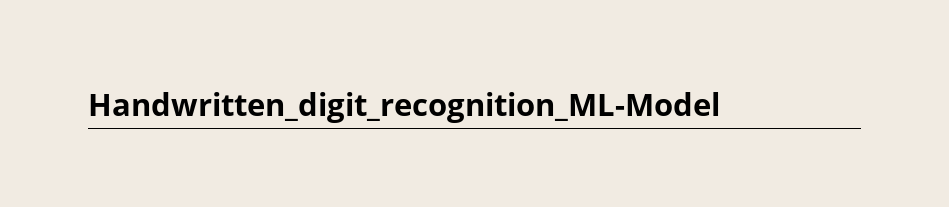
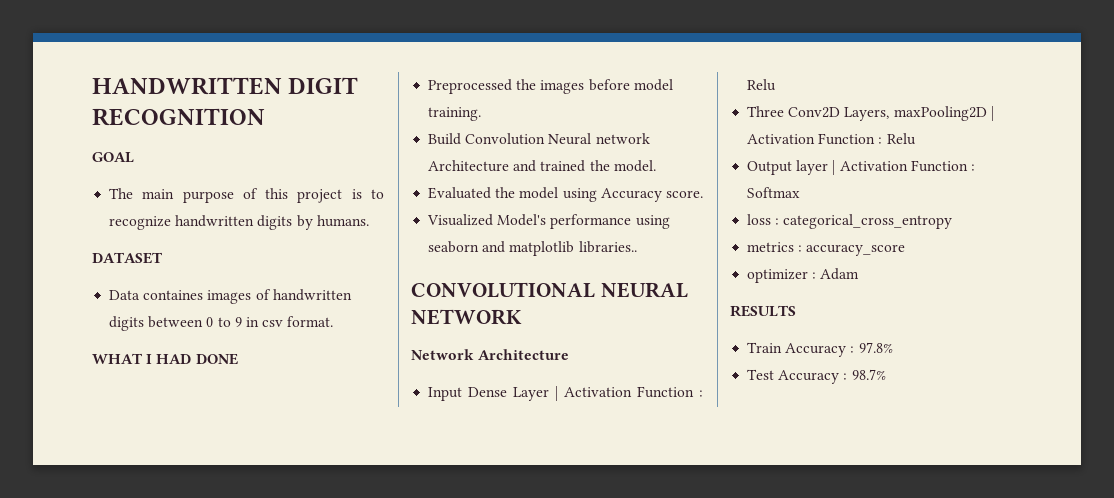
- Handwritten_digit_recognition_ML-Model
+ HANDWRITTEN DIGIT RECOGNITION
+ GOAL
+ The main purpose of this project is to recognize handwritten digits by humans.
+ DATASET
+ Data containes images of handwritten digits between 0 to 9 in csv format.
+ WHAT I HAD DONE
+ Preprocessed the images before model training.
+ Build Convolution Neural network Architecture and trained the model.
+ Evaluated the model using Accuracy score.
+ Visualized Model's performance using seaborn and matplotlib libraries..
+ CONVOLUTIONAL NEURAL NETWORK
+ Network Architecture
+ Input Dense Layer | Activation Function : Relu
+ Three Conv2D Layers, maxPooling2D | Activation Function : Relu
+ Output layer | Activation Function : Softmax
+ loss : categorical_cross_entropy
+ metrics : accuracy_score
+ optimizer : Adam
+ RESULTS
+ Train Accuracy : 97.8%
+ Test Accuracy : 98.7%

